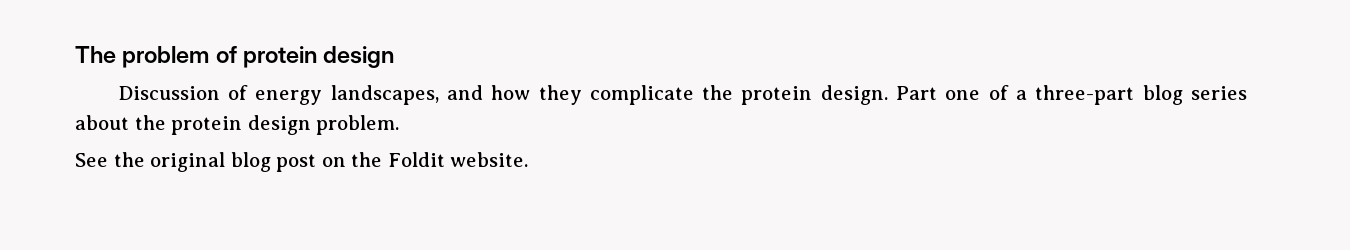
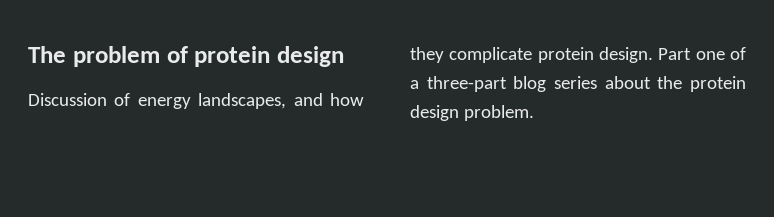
- Discussion of energy landscapes, and how they complicate the protein design.
+ Discussion of energy landscapes, and how they complicate protein design.
- See the original blog post on the Foldit website.

